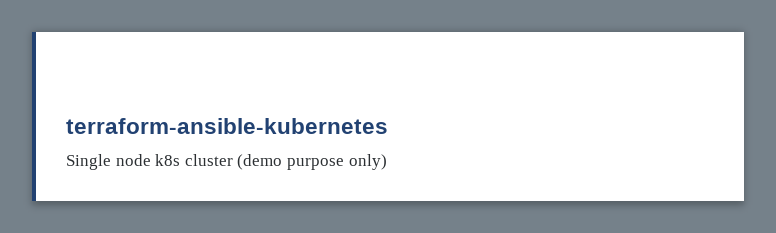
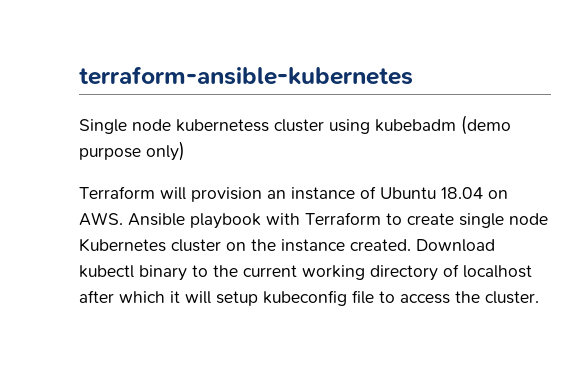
- Single node k8s cluster (demo purpose only)
+ Single node kubernetess cluster using kubebadm (demo purpose only)
+ Terraform will provision an instance of Ubuntu 18.04 on AWS. Ansible playbook with Terraform to create single node Kubernetes cluster on the instance created. Download kubectl binary to the current working directory of localhost after which it will setup kubeconfig file to access the cluster.

